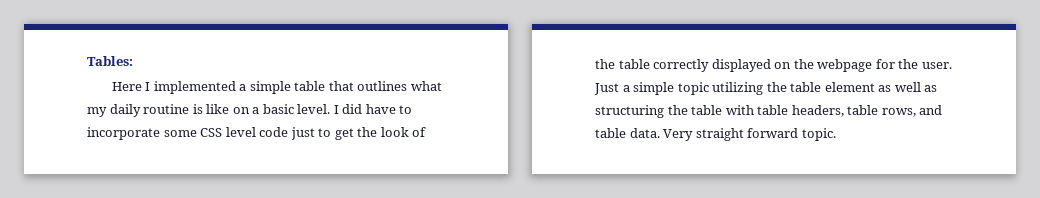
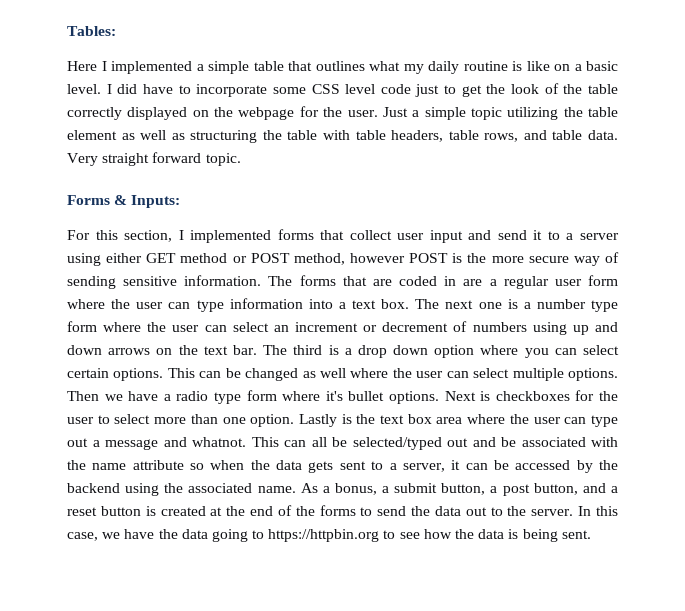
+ Forms & Inputs:
+ For this section, I implemented forms that collect user input and send it to a server using either GET method or POST method, however POST is the more secure way of sending sensitive information. The forms that are coded in are a regular user form where the user can type information into a text box. The next one is a number type form where the user can select an increment or decrement of numbers using up and down arrows on the text bar. The third is a drop down option where you can select certain options. This can be changed as well where the user can select multiple options. Then we have a radio type form where it's bullet options. Next is checkboxes for the user to select more than one option. Lastly is the text box area where the user can type out a message and whatnot. This can all be selected/typed out and be associated with the name attribute so when the data gets sent to a server, it can be accessed by the backend using the associated name. As a bonus, a submit button, a post button, and a reset button is created at the end of the forms to send the data out to the server. In this case, we have the data going to https://httpbin.org to see how the data is being sent.

